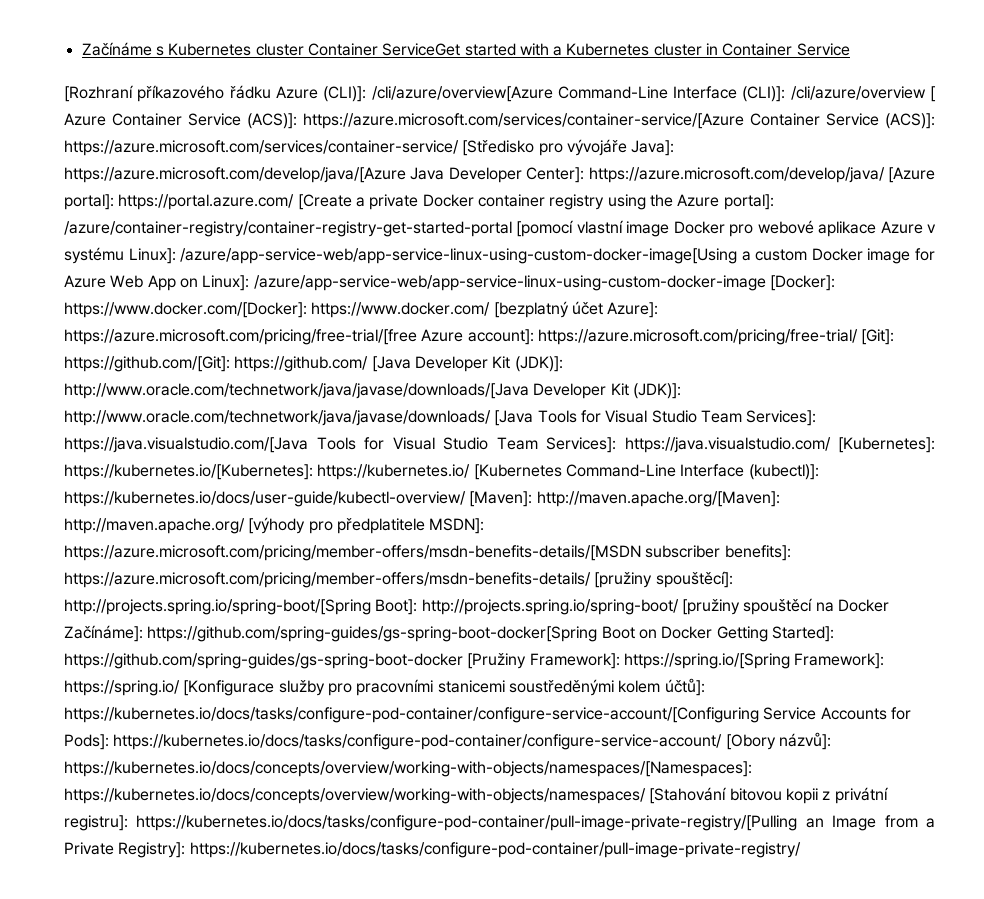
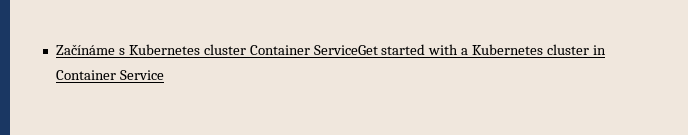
- [Rozhraní příkazového řádku Azure (CLI)]: /cli/azure/overview[Azure Command-Line Interface (CLI)]: /cli/azure/overview [ Azure Container Service (ACS)]: https://azure.microsoft.com/services/container-service/[Azure Container Service (ACS)]: https://azure.microsoft.com/services/container-service/ [Středisko pro vývojáře Java]: https://azure.microsoft.com/develop/java/[Azure Java Developer Center]: https://azure.microsoft.com/develop/java/ [Azure portal]: https://portal.azure.com/ [Create a private Docker container registry using the Azure portal]: /azure/container-registry/container-registry-get-started-portal [pomocí vlastní image Docker pro webové aplikace Azure v systému Linux]: /azure/app-service-web/app-service-linux-using-custom-docker-image[Using a custom Docker image for Azure Web App on Linux]: /azure/app-service-web/app-service-linux-using-custom-docker-image [Docker]: https://www.docker.com/[Docker]: https://www.docker.com/ [bezplatný účet Azure]: https://azure.microsoft.com/pricing/free-trial/[free Azure account]: https://azure.microsoft.com/pricing/free-trial/ [Git]: https://github.com/[Git]: https://github.com/ [Java Developer Kit (JDK)]: http://www.oracle.com/technetwork/java/javase/downloads/[Java Developer Kit (JDK)]: http://www.oracle.com/technetwork/java/javase/downloads/ [Java Tools for Visual Studio Team Services]: https://java.visualstudio.com/[Java Tools for Visual Studio Team Services]: https://java.visualstudio.com/ [Kubernetes]: https://kubernetes.io/[Kubernetes]: https://kubernetes.io/ [Kubernetes Command-Line Interface (kubectl)]: https://kubernetes.io/docs/user-guide/kubectl-overview/ [Maven]: http://maven.apache.org/[Maven]: http://maven.apache.org/ [výhody pro předplatitele MSDN]: https://azure.microsoft.com/pricing/member-offers/msdn-benefits-details/[MSDN subscriber benefits]: https://azure.microsoft.com/pricing/member-offers/msdn-benefits-details/ [pružiny spouštěcí]: http://projects.spring.io/spring-boot/[Spring Boot]: http://projects.spring.io/spring-boot/ [pružiny spouštěcí na Docker Začínáme]: https://github.com/spring-guides/gs-spring-boot-docker[Spring Boot on Docker Getting Started]: https://github.com/spring-guides/gs-spring-boot-docker [Pružiny Framework]: https://spring.io/[Spring Framework]: https://spring.io/ [Konfigurace služby pro pracovními stanicemi soustředěnými kolem účtů]: https://kubernetes.io/docs/tasks/configure-pod-container/configure-service-account/[Configuring Service Accounts for Pods]: https://kubernetes.io/docs/tasks/configure-pod-container/configure-service-account/ [Obory názvů]: https://kubernetes.io/docs/concepts/overview/working-with-objects/namespaces/[Namespaces]: https://kubernetes.io/docs/concepts/overview/working-with-objects/namespaces/ [Stahování bitovou kopii z privátní registru]: https://kubernetes.io/docs/tasks/configure-pod-container/pull-image-private-registry/[Pulling an Image from a Private Registry]: https://kubernetes.io/docs/tasks/configure-pod-container/pull-image-private-registry/

